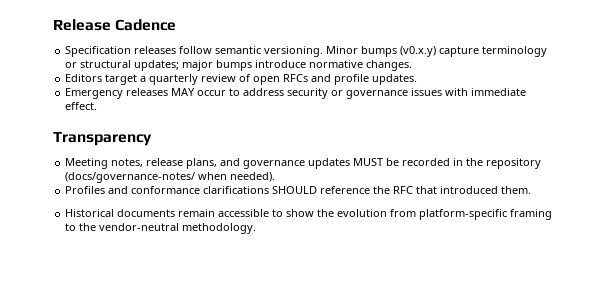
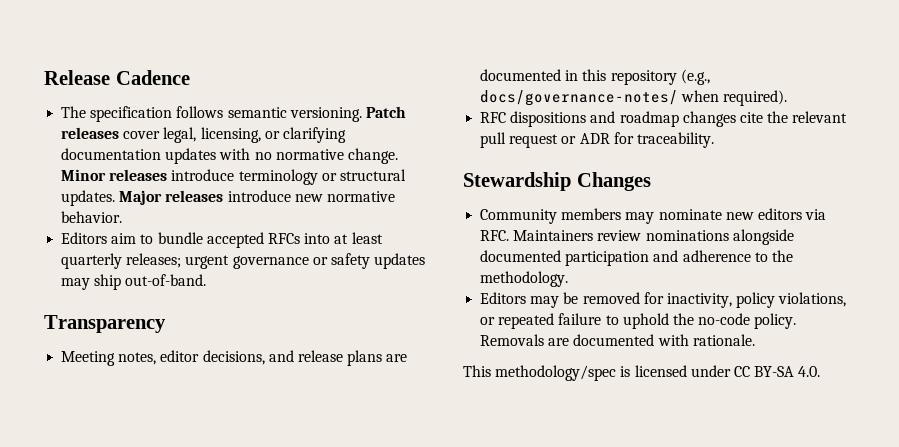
- Specification releases follow semantic versioning. Minor bumps (v0.x.y) capture terminology or structural updates; major bumps introduce normative changes.
- Editors target a quarterly review of open RFCs and profile updates.
- Emergency releases MAY occur to address security or governance issues with immediate effect.
+ The specification follows semantic versioning. Patch releases cover legal, licensing, or clarifying documentation updates with no normative change. Minor releases introduce terminology or structural updates. Major releases introduce new normative behavior.
+ Editors aim to bundle accepted RFCs into at least quarterly releases; urgent governance or safety updates may ship out-of-band.
  Transparency
- Meeting notes, release plans, and governance updates MUST be recorded in the repository (docs/governance-notes/ when needed).
- Profiles and conformance clarifications SHOULD reference the RFC that introduced them.
- Historical documents remain accessible to show the evolution from platform-specific framing to the vendor-neutral methodology.
+ Meeting notes, editor decisions, and release plans are documented in this repository (e.g., docs/governance-notes/ when required).
+ RFC dispositions and roadmap changes cite the relevant pull request or ADR for traceability.
+ Stewardship Changes
+ Community members may nominate new editors via RFC. Maintainers review nominations alongside documented participation and adherence to the methodology.
+ Editors may be removed for inactivity, policy violations, or repeated failure to uphold the no-code policy. Removals are documented with rationale.
+ This methodology/spec is licensed under CC BY-SA 4.0.

